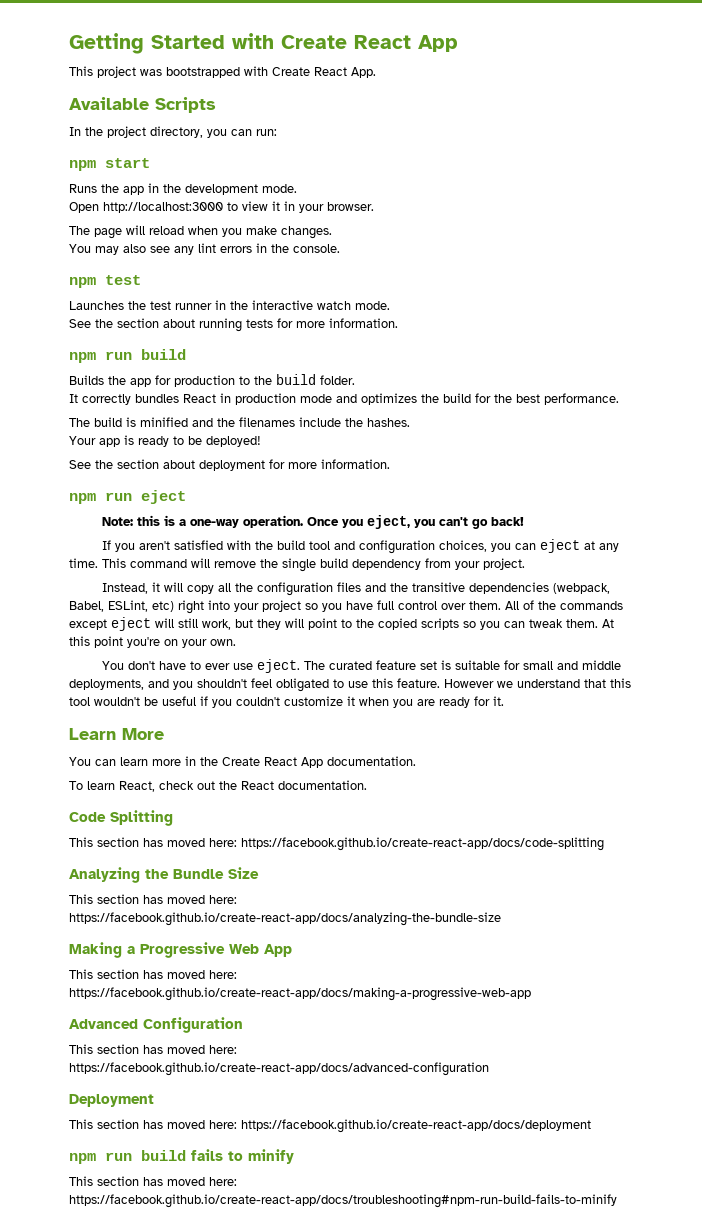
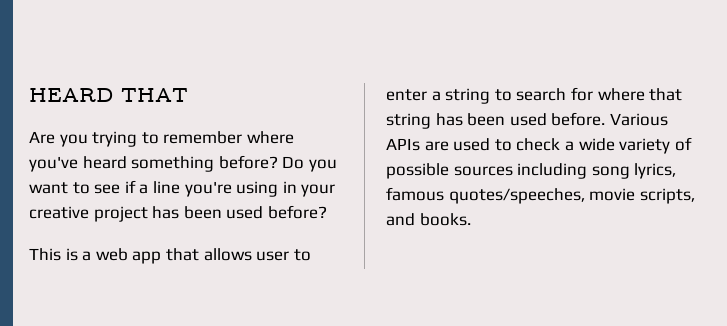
- Getting Started with Create React App
- This project was bootstrapped with Create React App.
- Available Scripts
- In the project directory, you can run:
- npm start
- Runs the app in the development mode.
- Open http://localhost:3000 to view it in your browser.
- The page will reload when you make changes.
- You may also see any lint errors in the console.
- npm test
- Launches the test runner in the interactive watch mode.
- See the section about running tests for more information.
- npm run build
- Builds the app for production to the build folder.
- It correctly bundles React in production mode and optimizes the build for the best performance.
- The build is minified and the filenames include the hashes.
- Your app is ready to be deployed!
- See the section about deployment for more information.
- npm run eject
- Note: this is a one-way operation. Once you eject, you can't go back!
- If you aren't satisfied with the build tool and configuration choices, you can eject at any time. This command will remove the single build dependency from your project.
- Instead, it will copy all the configuration files and the transitive dependencies (webpack, Babel, ESLint, etc) right into your project so you have full control over them. All of the commands except eject will still work, but they will point to the copied scripts so you can tweak them. At this point you're on your own.
- You don't have to ever use eject. The curated feature set is suitable for small and middle deployments, and you shouldn't feel obligated to use this feature. However we understand that this tool wouldn't be useful if you couldn't customize it when you are ready for it.
- Learn More
- You can learn more in the Create React App documentation.
- To learn React, check out the React documentation.
- Code Splitting
- This section has moved here: https://facebook.github.io/create-react-app/docs/code-splitting
- Analyzing the Bundle Size
- This section has moved here: https://facebook.github.io/create-react-app/docs/analyzing-the-bundle-size
- Making a Progressive Web App
- This section has moved here: https://facebook.github.io/create-react-app/docs/making-a-progressive-web-app
- Advanced Configuration
- This section has moved here: https://facebook.github.io/create-react-app/docs/advanced-configuration
- Deployment
- This section has moved here: https://facebook.github.io/create-react-app/docs/deployment
- npm run build fails to minify
- This section has moved here: https://facebook.github.io/create-react-app/docs/troubleshooting#npm-run-build-fails-to-minify
+ HEARD THAT
+ Are you trying to remember where you've heard something before? Do you want to see if a line you're using in your creative project has been used before?
+ This is a web app that allows user to enter a string to search for where that string has been used before. Various APIs are used to check a wide variety of possible sources including song lyrics, famous quotes/speeches, movie scripts, and books.

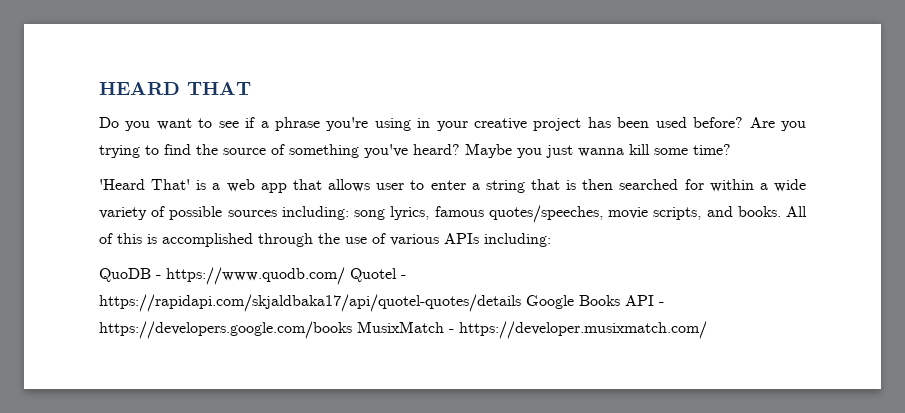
- Are you trying to remember where you've heard something before? Do you want to see if a line you're using in your creative project has been used before?
- This is a web app that allows user to enter a string to search for where that string has been used before. Various APIs are used to check a wide variety of possible sources including song lyrics, famous quotes/speeches, movie scripts, and books.
+ Do you want to see if a phrase you're using in your creative project has been used before? Are you trying to find the source of something you've heard? Maybe you just wanna kill some time?
+ 'Heard That' is a web app that allows user to enter a string that is then searched for within a wide variety of possible sources including: song lyrics, famous quotes/speeches, movie scripts, and books.
+ All of this is accomplished through the use of various APIs including:
+ QuoDB - https://www.quodb.com/ Quotel - https://rapidapi.com/skjaldbaka17/api/quotel-quotes/details Google Books API - https://developers.google.com/books MusixMatch - https://developer.musixmatch.com/

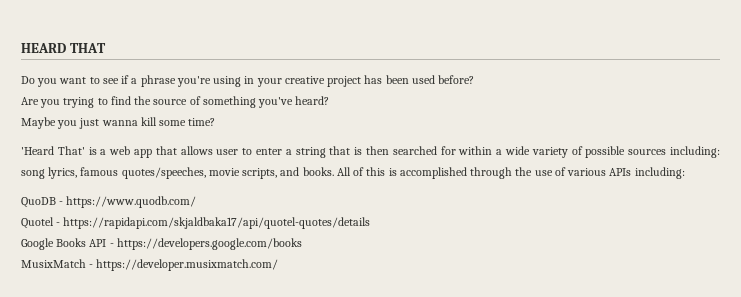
- Do you want to see if a phrase you're using in your creative project has been used before? Are you trying to find the source of something you've heard? Maybe you just wanna kill some time?
+ Do you want to see if a phrase you're using in your creative project has been used before?
+ Are you trying to find the source of something you've heard?
+ Maybe you just wanna kill some time?
- QuoDB - https://www.quodb.com/ Quotel - https://rapidapi.com/skjaldbaka17/api/quotel-quotes/details Google Books API - https://developers.google.com/books MusixMatch - https://developer.musixmatch.com/
+ QuoDB - https://www.quodb.com/
+ Quotel - https://rapidapi.com/skjaldbaka17/api/quotel-quotes/details
+ Google Books API - https://developers.google.com/books
+ MusixMatch - https://developer.musixmatch.com/

